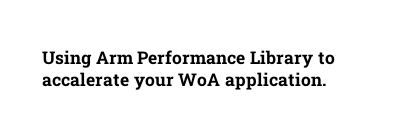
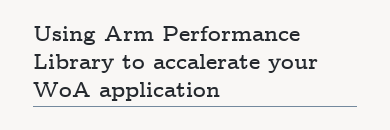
- Using Arm Performance Library to accalerate your WoA application.
+ Using Arm Performance Library to accalerate your WoA application

